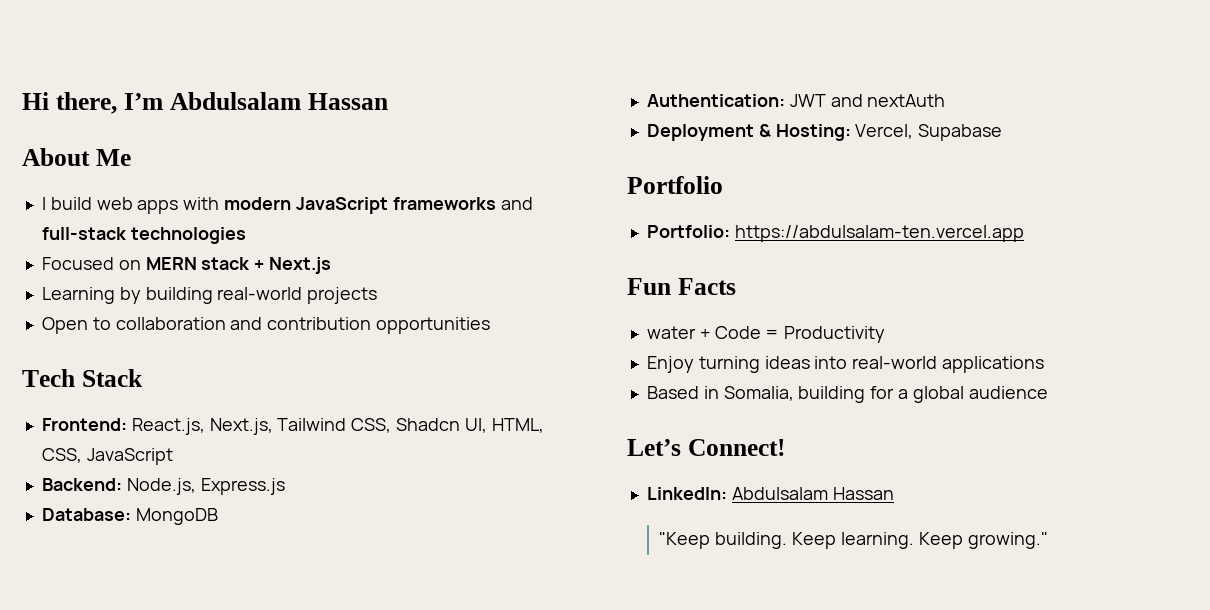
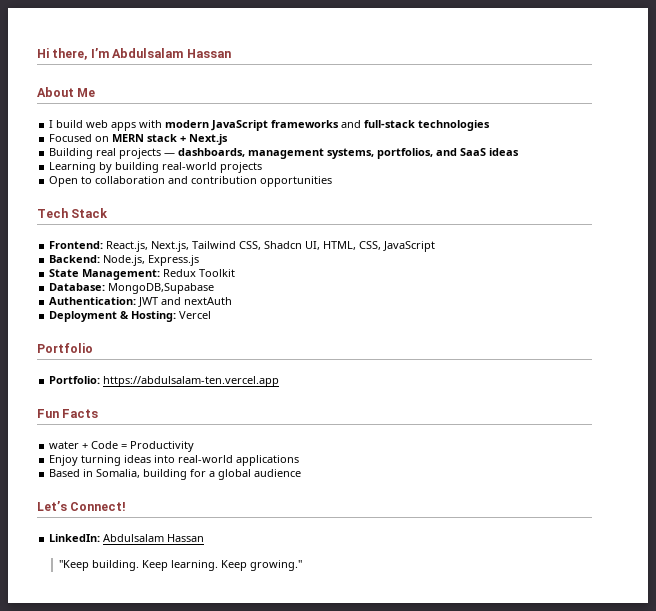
+ Building real projects — dashboards, management systems, portfolios, and SaaS ideas
+ State Management: Redux Toolkit
- Database: MongoDB
+ Database: MongoDB,Supabase
- Deployment & Hosting: Vercel, Supabase
+ Deployment & Hosting: Vercel

